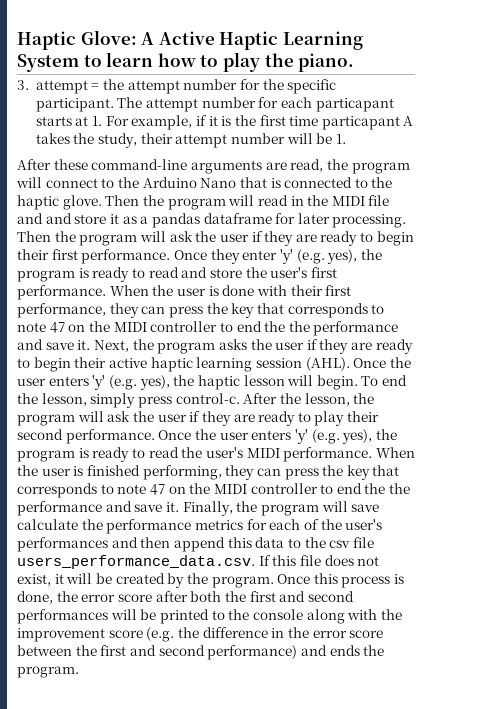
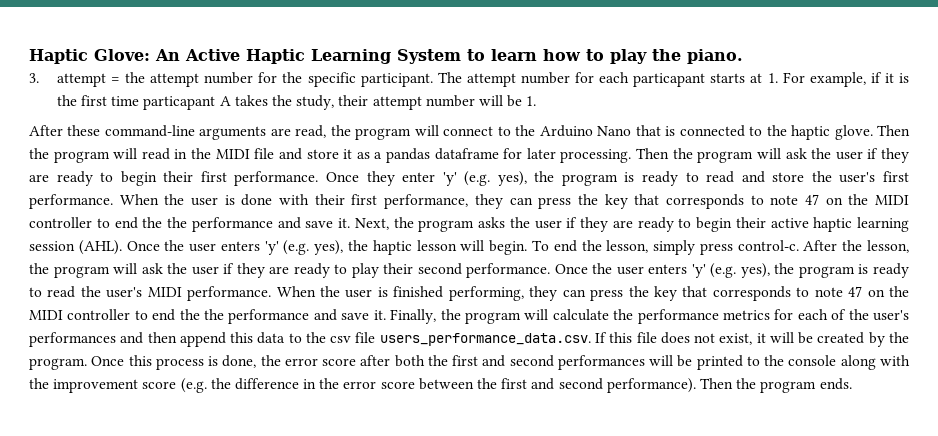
- Haptic Glove: A Active Haptic Learning System to learn how to play the piano.
+ Haptic Glove: An Active Haptic Learning System to learn how to play the piano.
- Then the program will read in the MIDI file and and store it as a pandas dataframe for later processing.
+ Then the program will read in the MIDI file and store it as a pandas dataframe for later processing.
- Finally, the program will save calculate the performance metrics for each of the user's performances and then append this data to the csv file users_performance_data.csv. If this file does not exist, it will be created by the program.
+ Finally, the program will calculate the performance metrics for each of the user's performances and then append this data to the csv file users_performance_data.csv. If this file does not exist, it will be created by the program.
- Once this process is done, the error score after both the first and second performances will be printed to the console along with the improvement score (e.g. the difference in the error score between the first and second performance) and ends the program.
+ Once this process is done, the error score after both the first and second performances will be printed to the console along with the improvement score (e.g. the difference in the error score between the first and second performance). Then the program ends.

